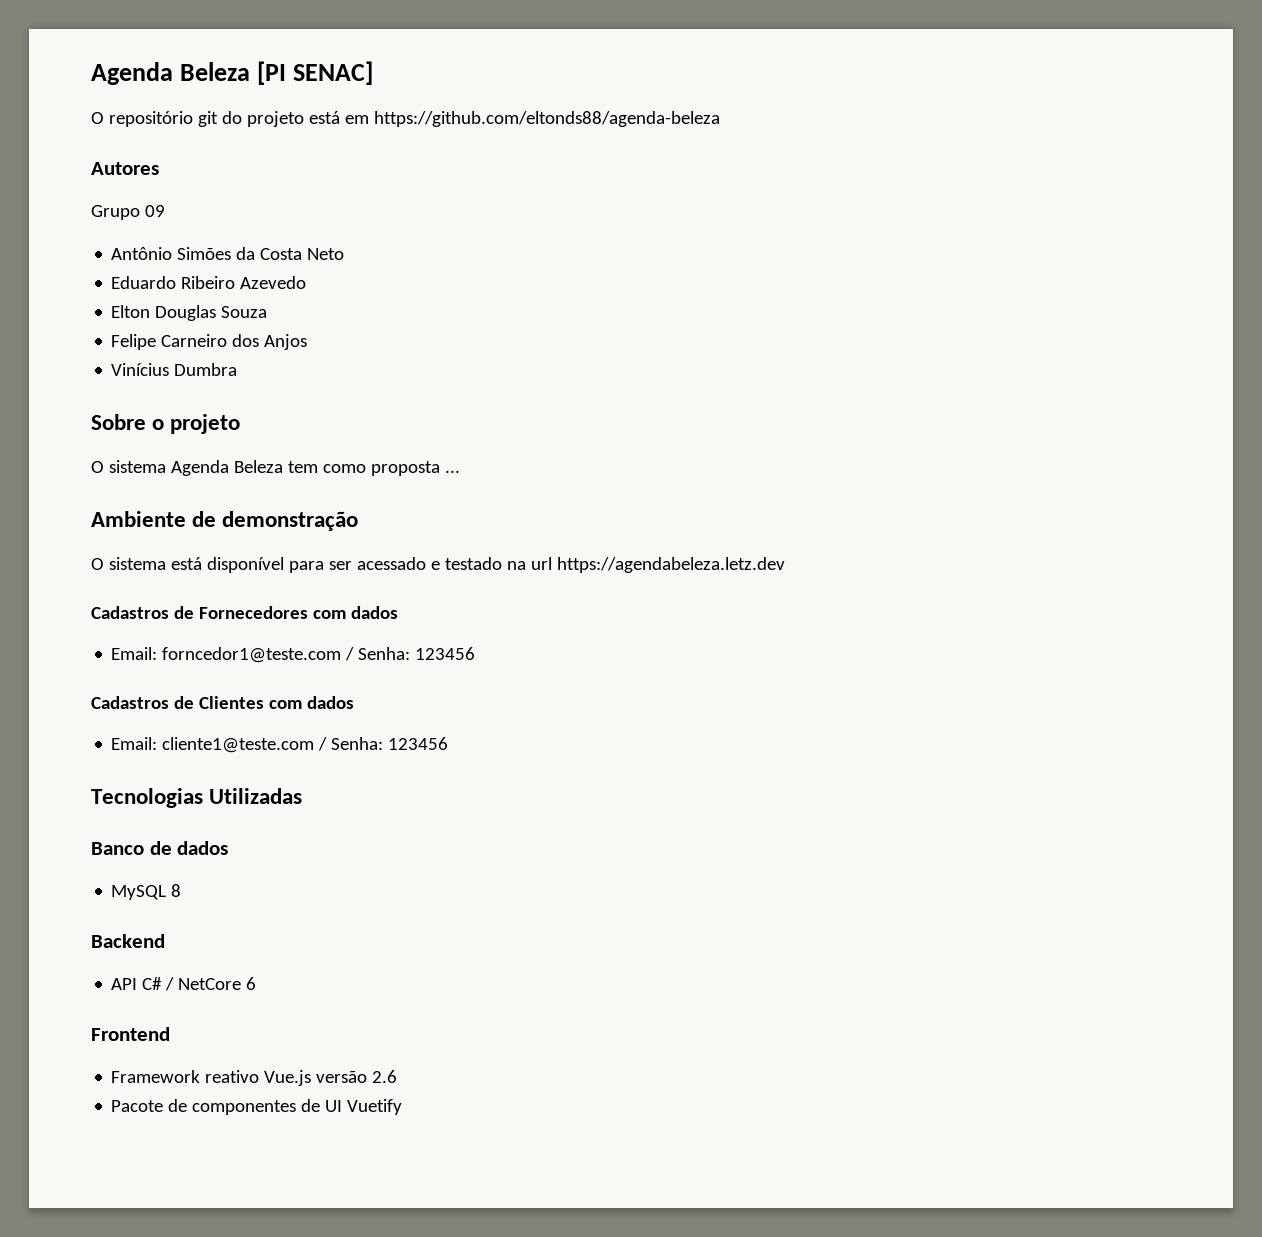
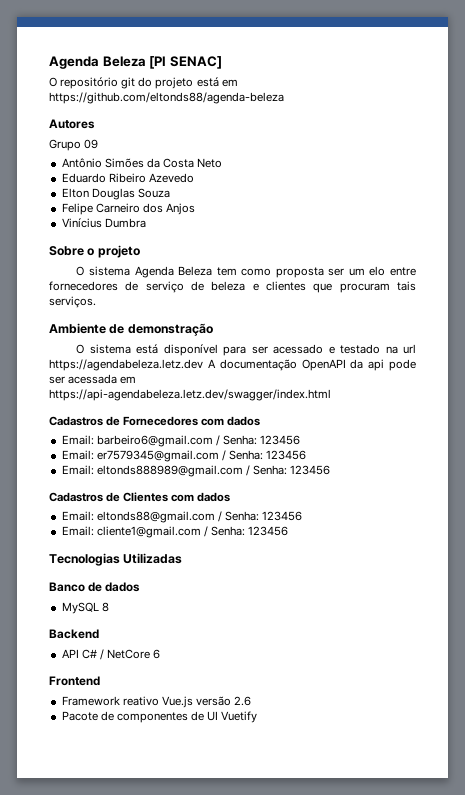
- O sistema Agenda Beleza tem como proposta ...
+ O sistema Agenda Beleza tem como proposta ser um elo entre fornecedores de serviço de beleza e clientes que procuram tais serviços.
- O sistema está disponível para ser acessado e testado na url https://agendabeleza.letz.dev
+ O sistema está disponível para ser acessado e testado na url https://agendabeleza.letz.dev A documentação OpenAPI da api pode ser acessada em https://api-agendabeleza.letz.dev/swagger/index.html
- Email: forncedor1@teste.com / Senha: 123456
+ Email: barbeiro6@gmail.com / Senha: 123456
+ Email: er7579345@gmail.com / Senha: 123456
+ Email: eltonds888989@gmail.com / Senha: 123456
- Email: cliente1@teste.com / Senha: 123456
+ Email: eltonds88@gmail.com / Senha: 123456
+ Email: cliente1@gmail.com / Senha: 123456

